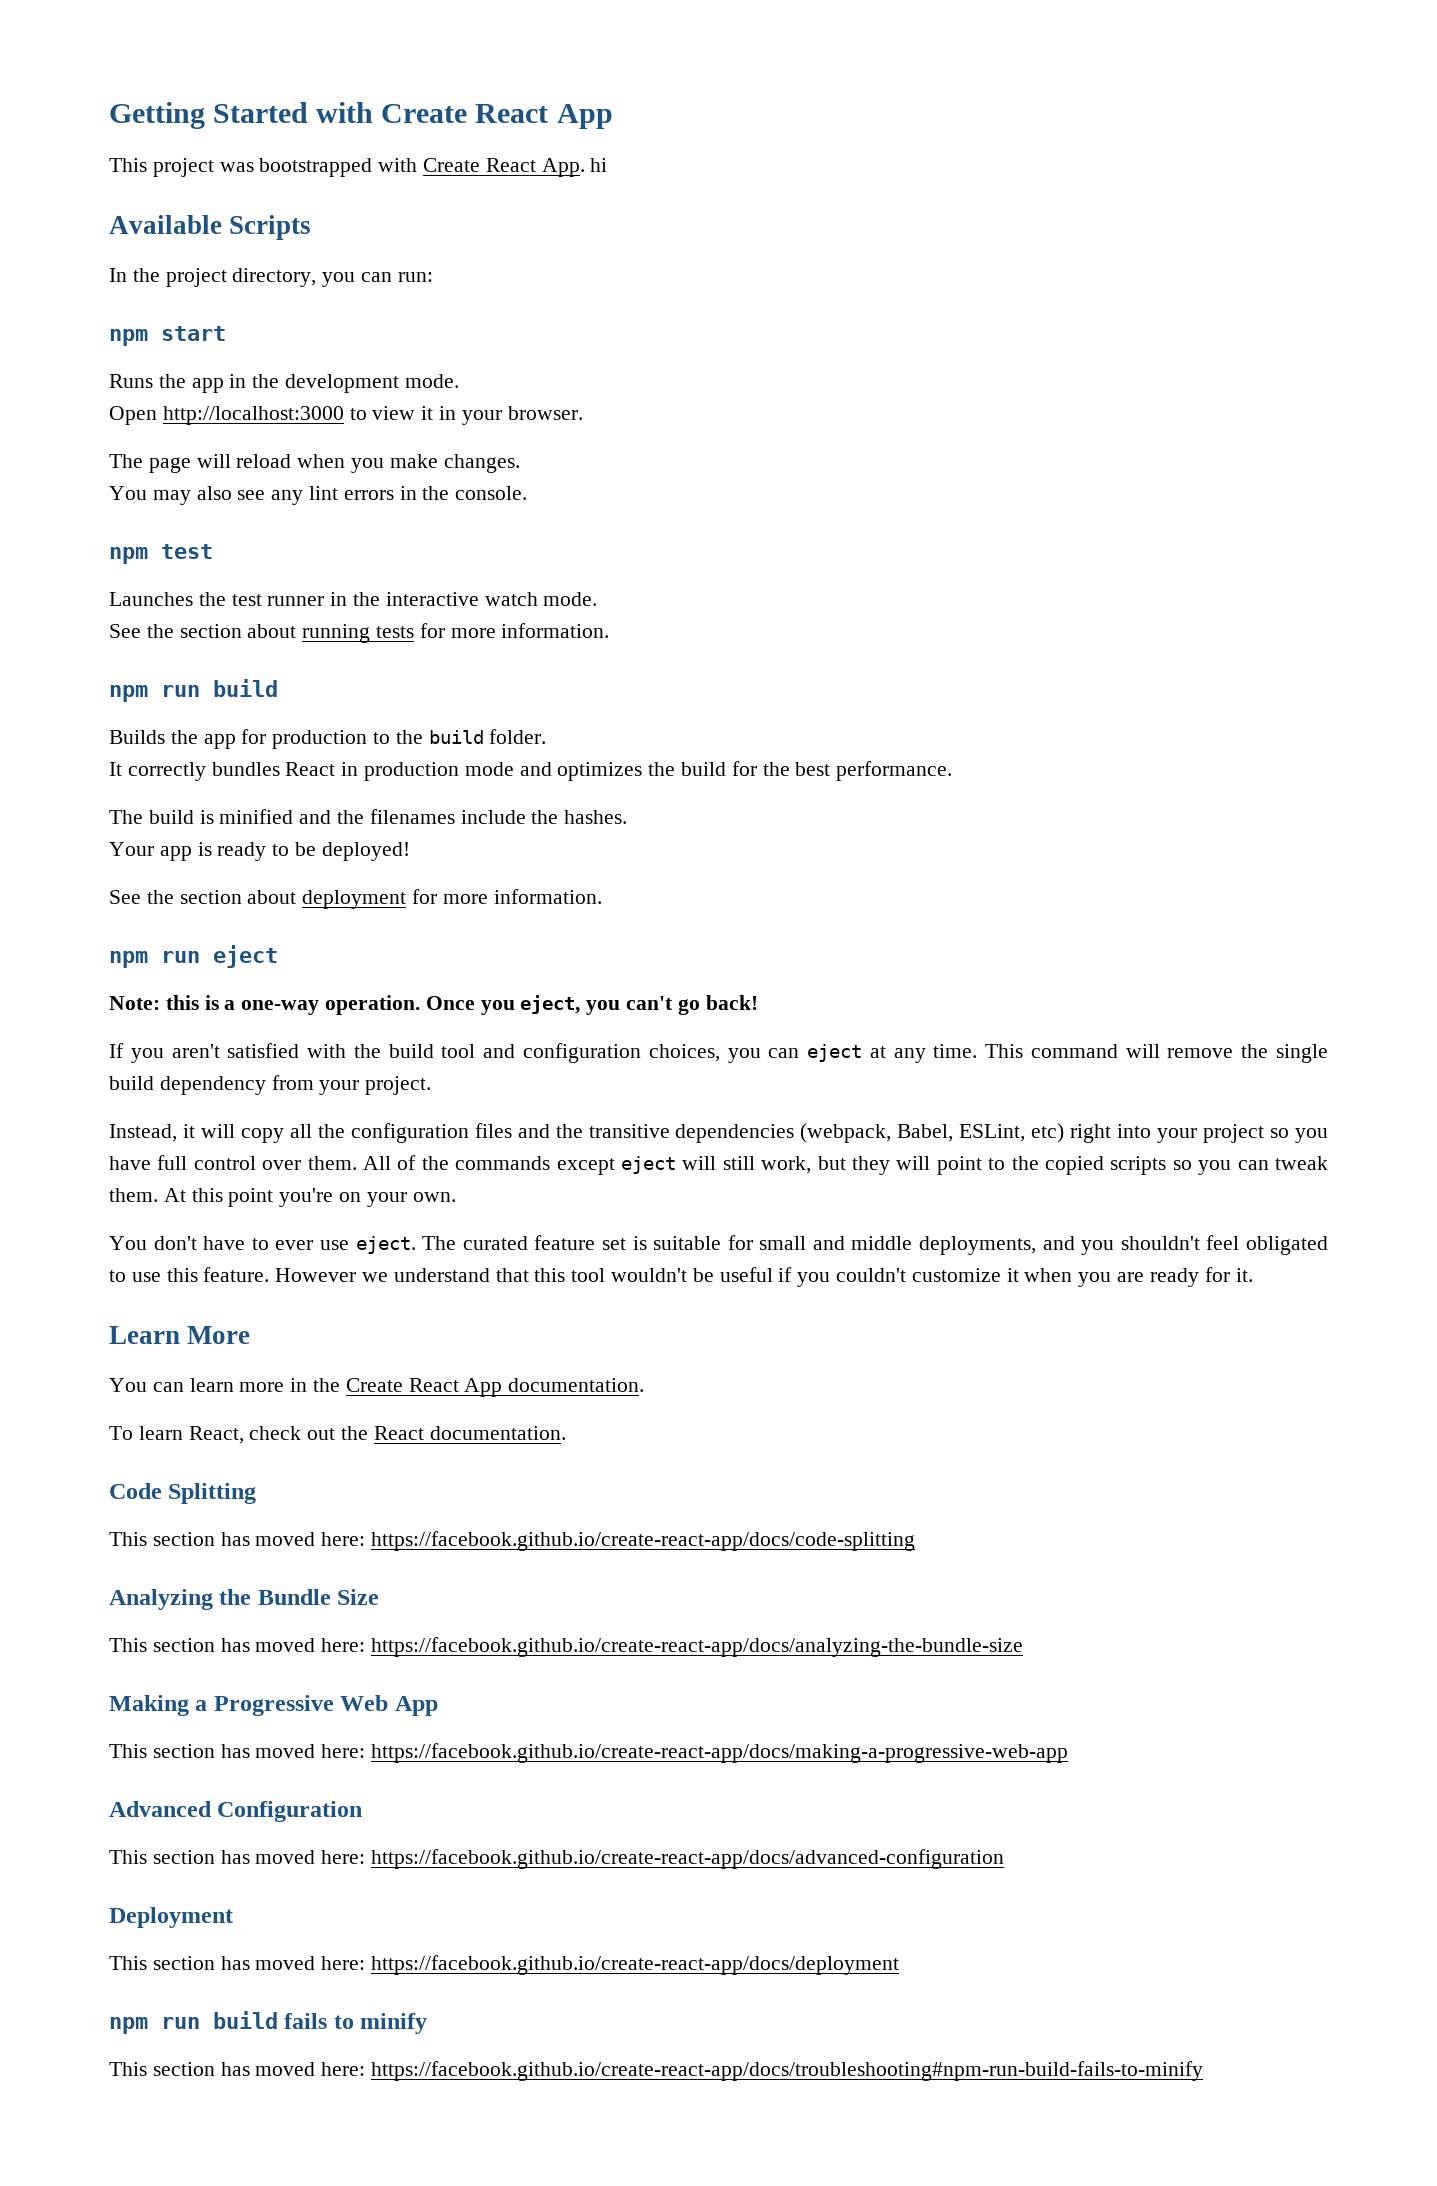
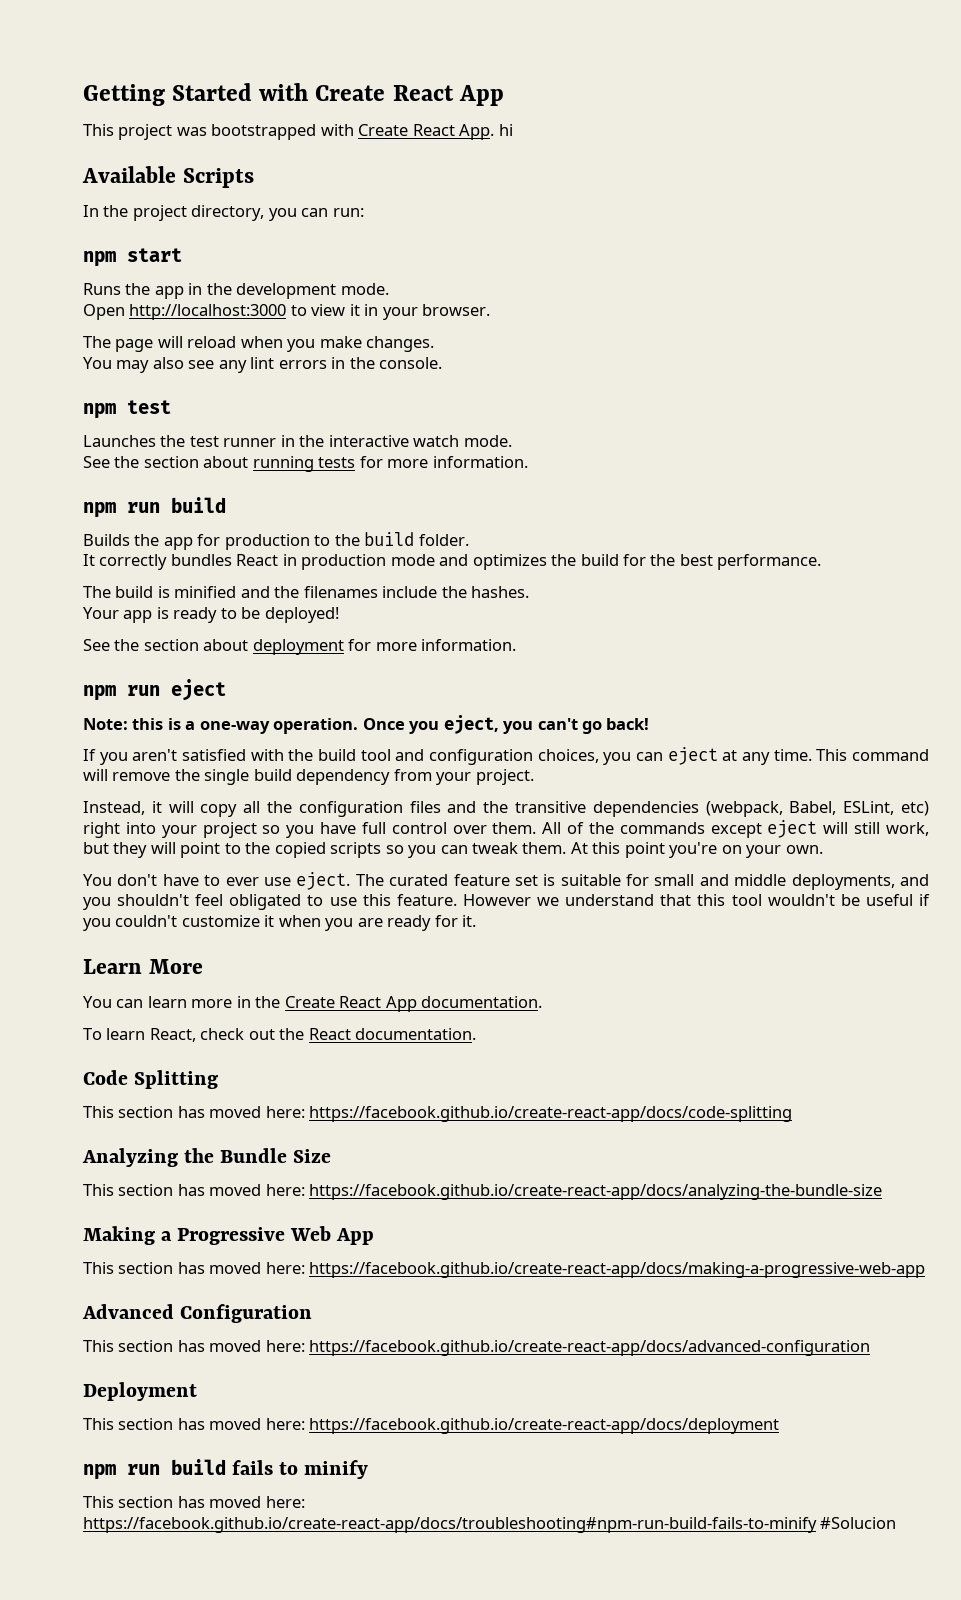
- This section has moved here: https://facebook.github.io/create-react-app/docs/troubleshooting#npm-run-build-fails-to-minify
+ This section has moved here: https://facebook.github.io/create-react-app/docs/troubleshooting#npm-run-build-fails-to-minify #Solucion

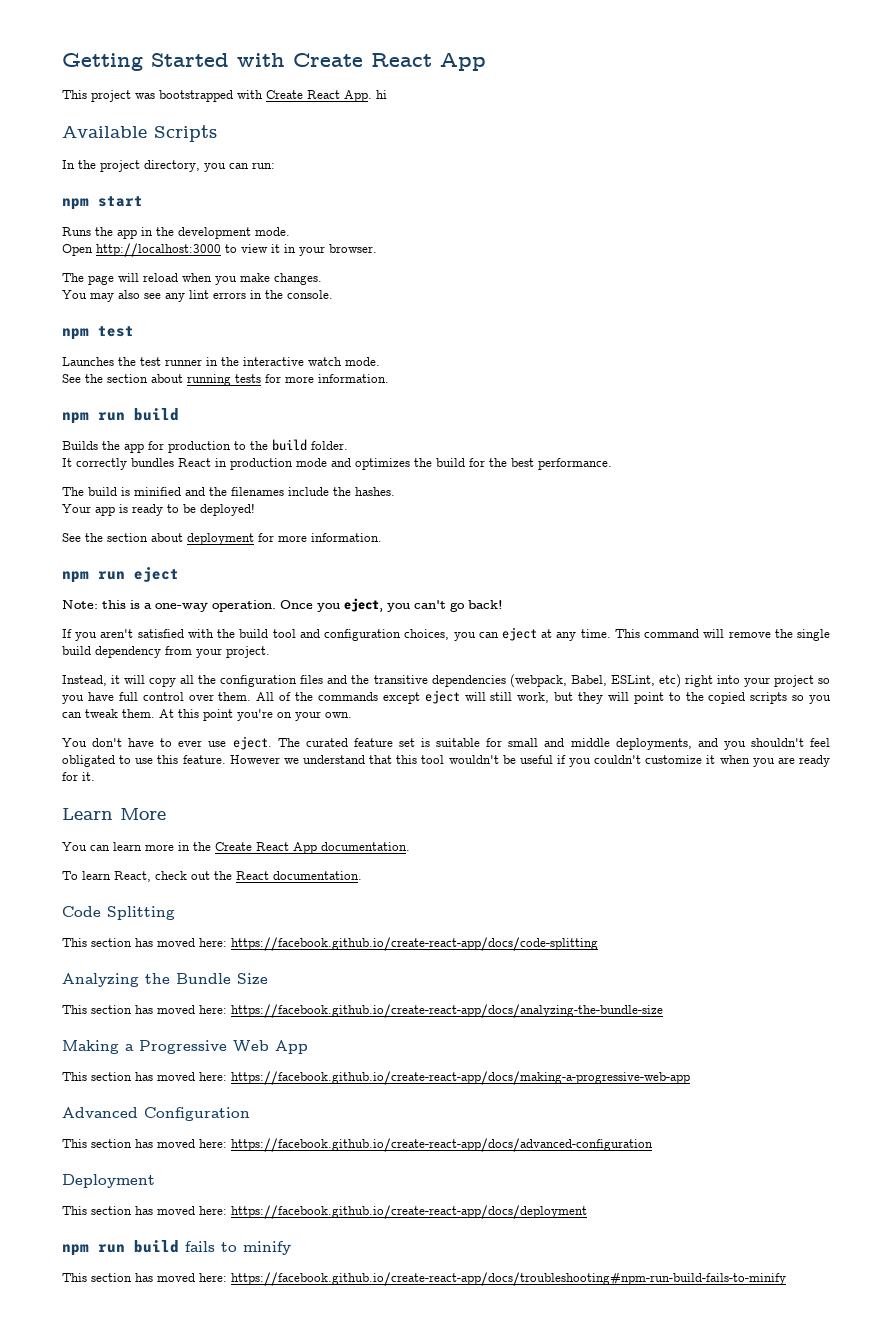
- This section has moved here: https://facebook.github.io/create-react-app/docs/troubleshooting#npm-run-build-fails-to-minify #Solucion
+ This section has moved here: https://facebook.github.io/create-react-app/docs/troubleshooting#npm-run-build-fails-to-minify

